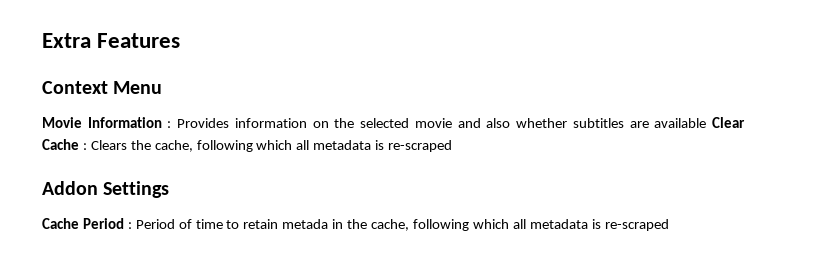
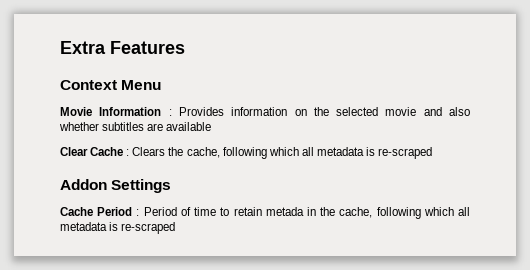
- Movie Information : Provides information on the selected movie and also whether subtitles are available Clear Cache : Clears the cache, following which all metadata is re-scraped
+ Movie Information : Provides information on the selected movie and also whether subtitles are available
+ Clear Cache : Clears the cache, following which all metadata is re-scraped

